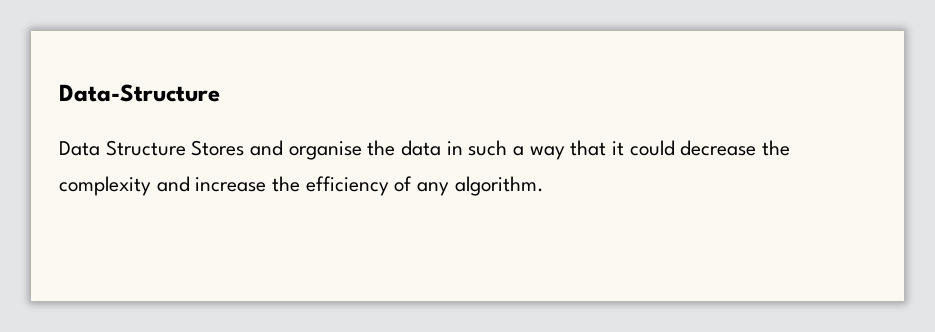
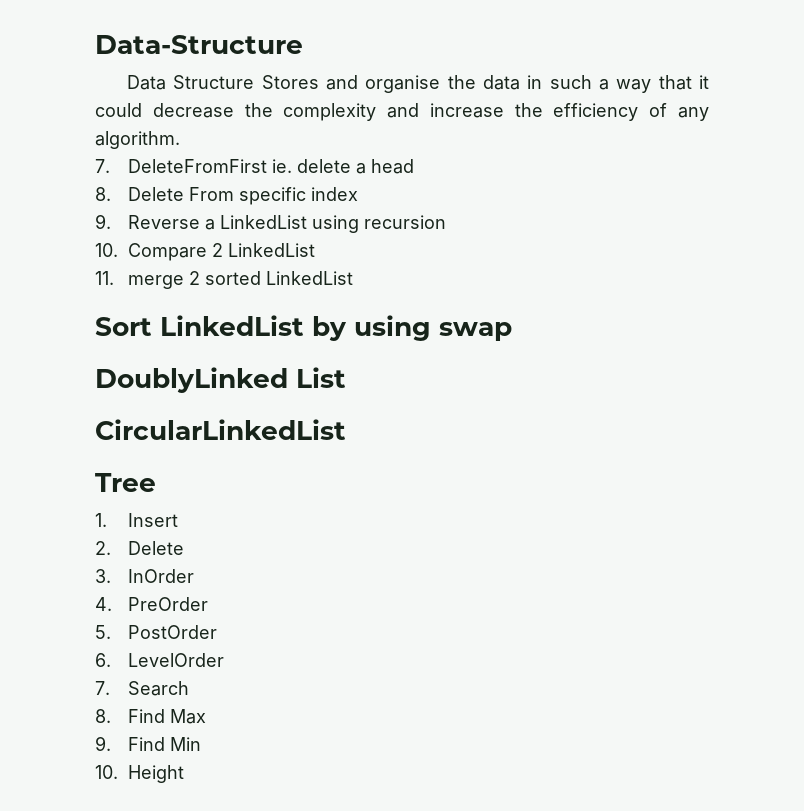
+ 7. DeleteFromFirst ie. delete a head
+ 8. Delete From specific index
+ 9. Reverse a LinkedList using recursion
+ 10. Compare 2 LinkedList
+ 11. merge 2 sorted LinkedList
+ Sort LinkedList by using swap
+ DoublyLinked List
+ CircularLinkedList
+ Tree
+ 1. Insert
+ 2. Delete
+ 3. InOrder
+ 4. PreOrder
+ 5. PostOrder
+ 6. LevelOrder
+ 7. Search
+ 8. Find Max
+ 9. Find Min
+ 10. Height

